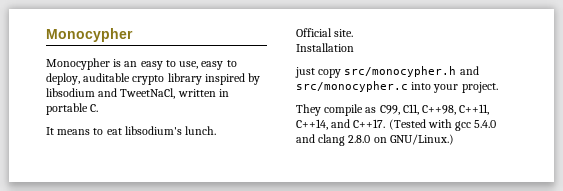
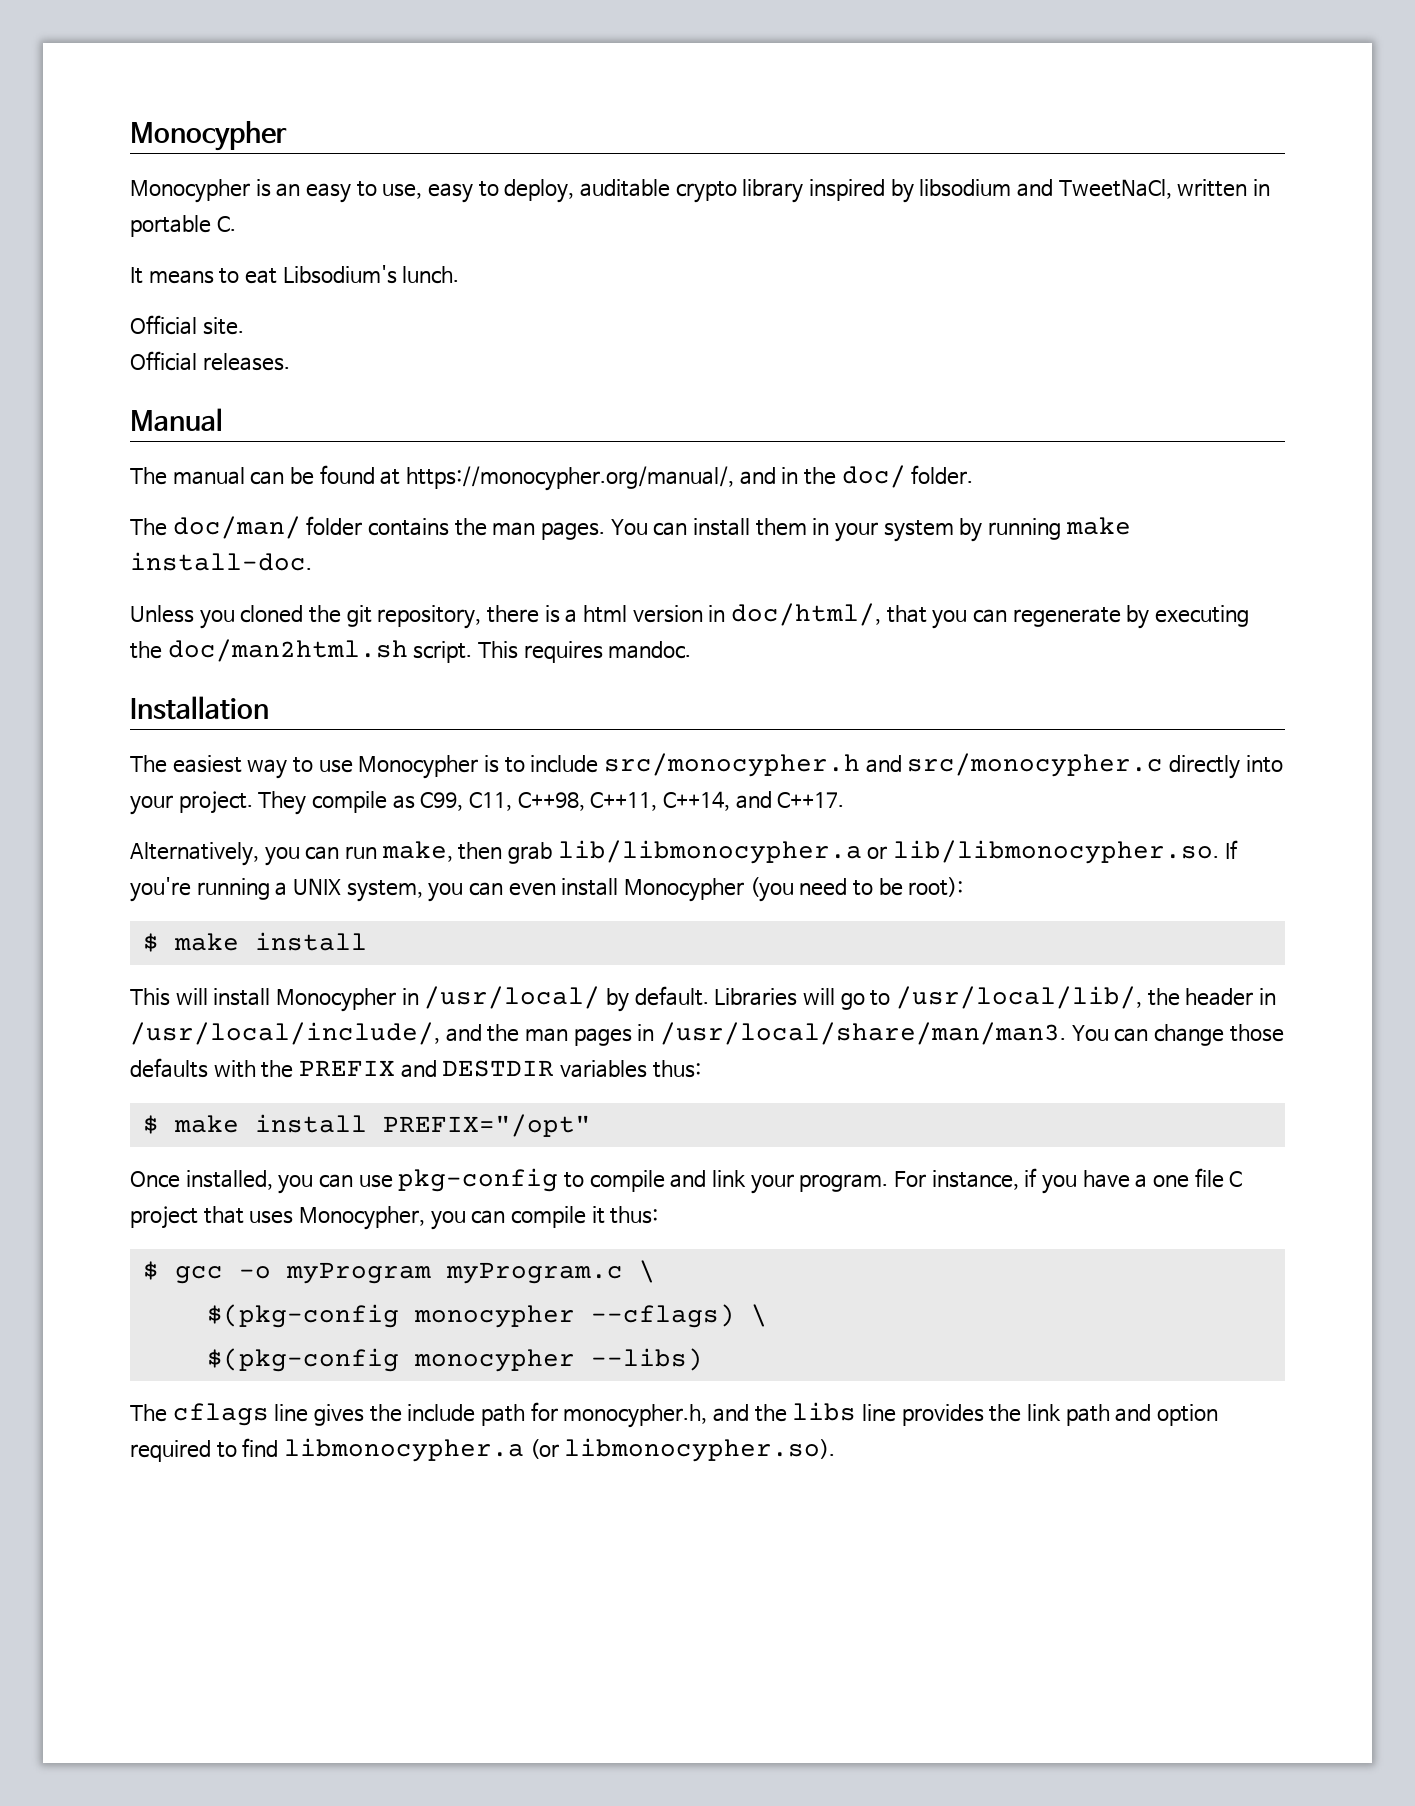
- It means to eat libsodium's lunch.
+ It means to eat Libsodium's lunch.
+ Official releases.
+ Manual
+ The manual can be found at https://monocypher.org/manual/, and in the doc/ folder.
+ The doc/man/ folder contains the man pages. You can install them in your system by running make install-doc.
+ Unless you cloned the git repository, there is a html version in doc/html/, that you can regenerate by executing the doc/man2html.sh script. This requires mandoc.
  Installation
- just copy src/monocypher.h and src/monocypher.c into your project.
- They compile as C99, C11, C++98, C++11, C++14, and C++17. (Tested with gcc 5.4.0 and clang 2.8.0 on GNU/Linux.)
+ The easiest way to use Monocypher is to include src/monocypher.h and src/monocypher.c directly into your project. They compile as C99, C11, C++98, C++11, C++14, and C++17.
+ Alternatively, you can run make, then grab lib/libmonocypher.a or lib/libmonocypher.so. If you're running a UNIX system, you can even install Monocypher (you need to be root):
+ $ make install
+ This will install Monocypher in /usr/local/ by default. Libraries will go to /usr/local/lib/, the header in /usr/local/include/, and the man pages in /usr/local/share/man/man3. You can change those defaults with the PREFIX and DESTDIR variables thus:
+ $ make install PREFIX="/opt"
+ Once installed, you can use pkg-config to compile and link your program. For instance, if you have a one file C project that uses Monocypher, you can compile it thus:
+ $ gcc -o myProgram myProgram.c \
+ $(pkg-config monocypher --cflags) \
+ $(pkg-config monocypher --libs)
+ The cflags line gives the include path for monocypher.h, and the libs line provides the link path and option required to find libmonocypher.a (or libmonocypher.so).

